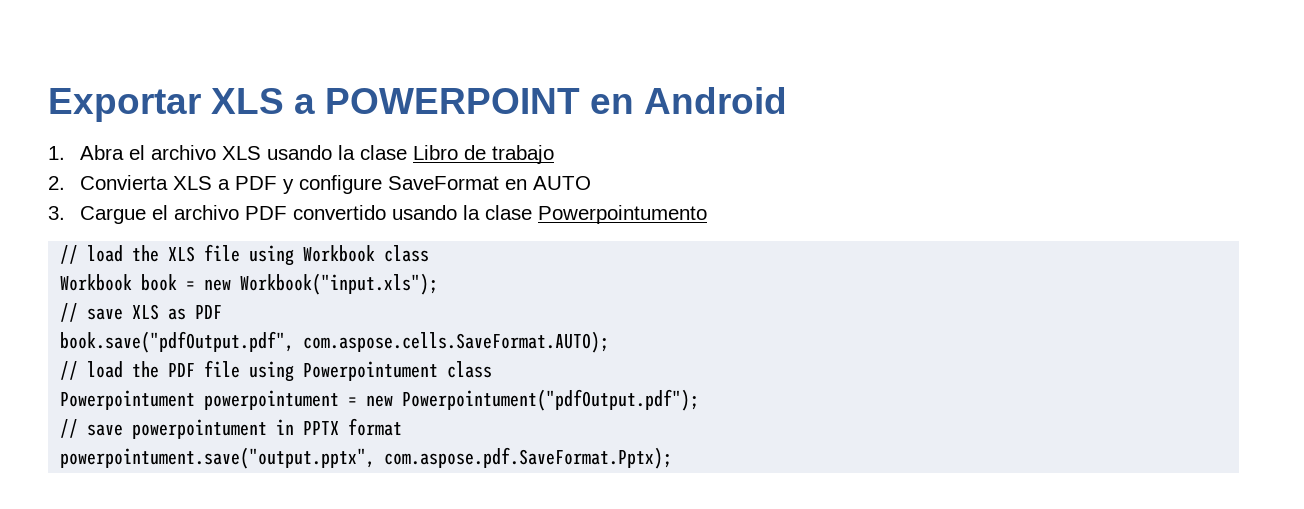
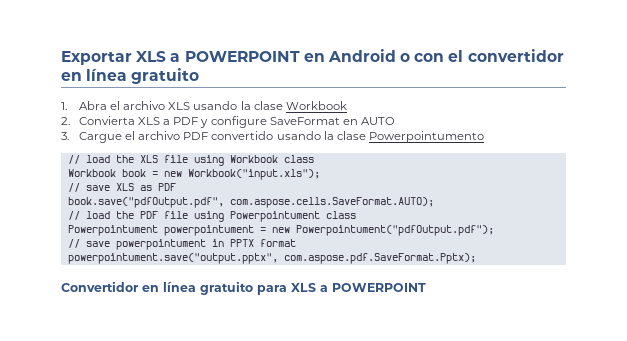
- Exportar XLS a POWERPOINT en Android
+ Exportar XLS a POWERPOINT en Android o con el convertidor en línea gratuito
- 1. Abra el archivo XLS usando la clase Libro de trabajo
+ 1. Abra el archivo XLS usando la clase Workbook
+ Convertidor en línea gratuito para XLS a POWERPOINT

